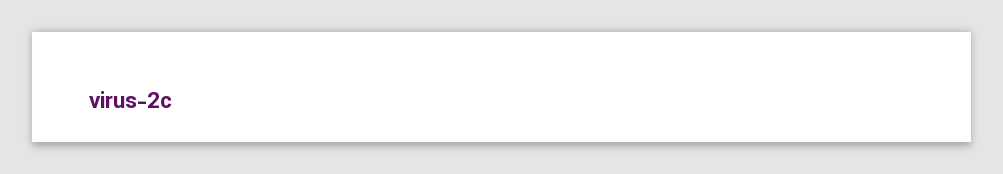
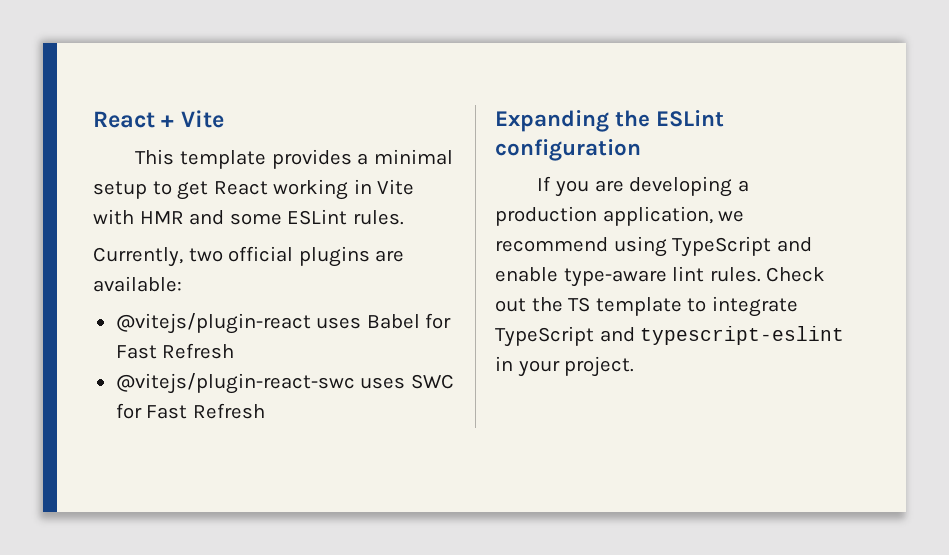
- virus-2c
+ React + Vite
+ This template provides a minimal setup to get React working in Vite with HMR and some ESLint rules.
+ Currently, two official plugins are available:
+ @vitejs/plugin-react uses Babel for Fast Refresh
+ @vitejs/plugin-react-swc uses SWC for Fast Refresh
+ Expanding the ESLint configuration
+ If you are developing a production application, we recommend using TypeScript and enable type-aware lint rules. Check out the TS template to integrate TypeScript and typescript-eslint in your project.

